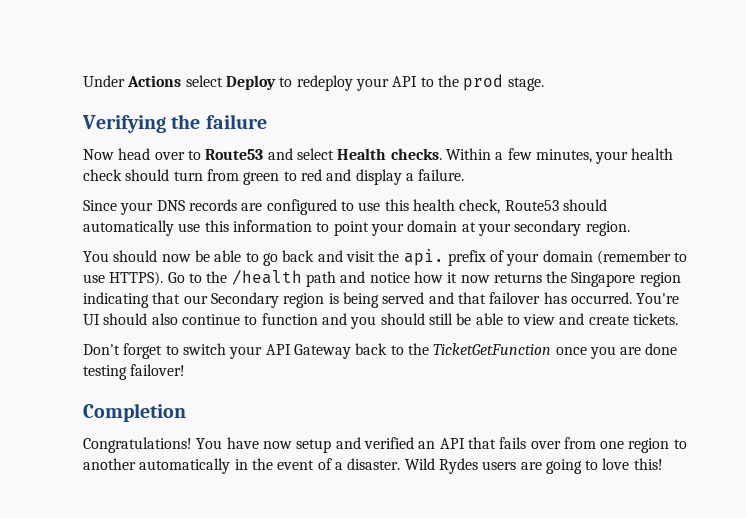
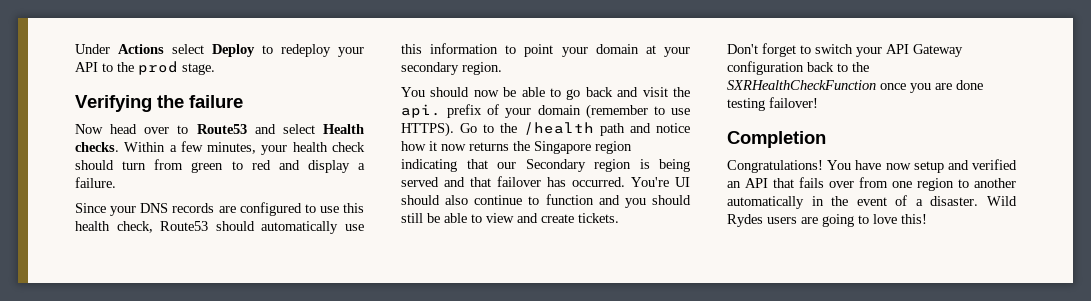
- Don't forget to switch your API Gateway back to the TicketGetFunction once you are done testing failover!
+ Don't forget to switch your API Gateway configuration back to the SXRHealthCheckFunction once you are done testing failover!

